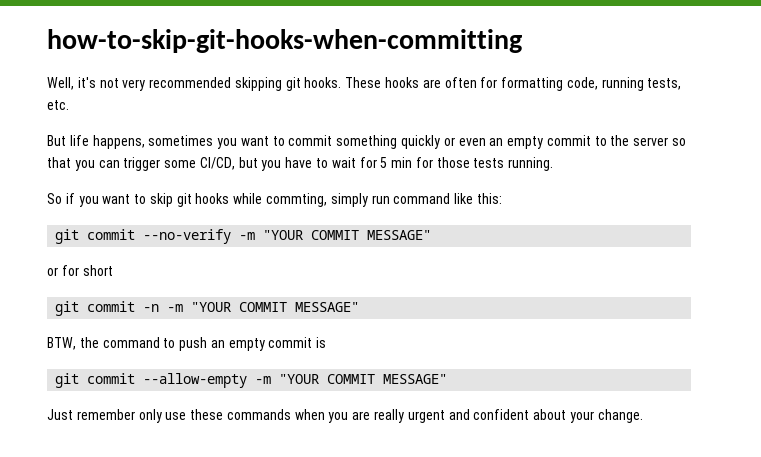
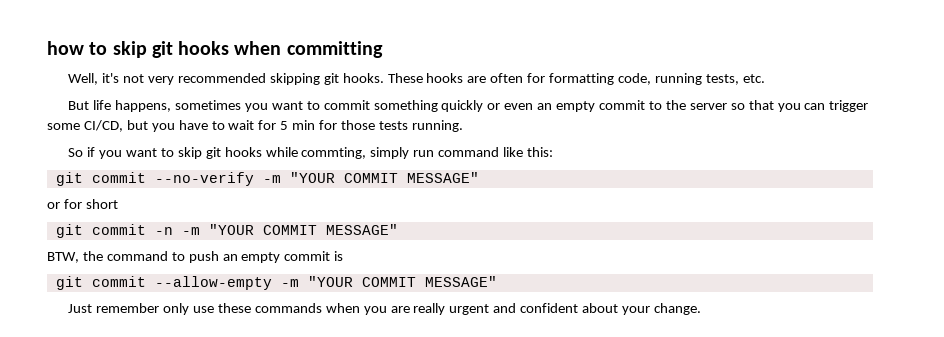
- how-to-skip-git-hooks-when-committing
+ how to skip git hooks when committing

